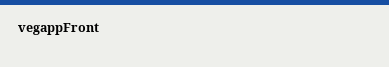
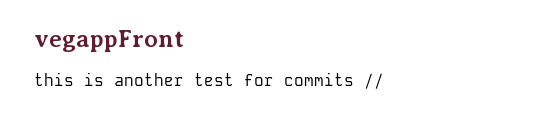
+ this is another test for commits //

